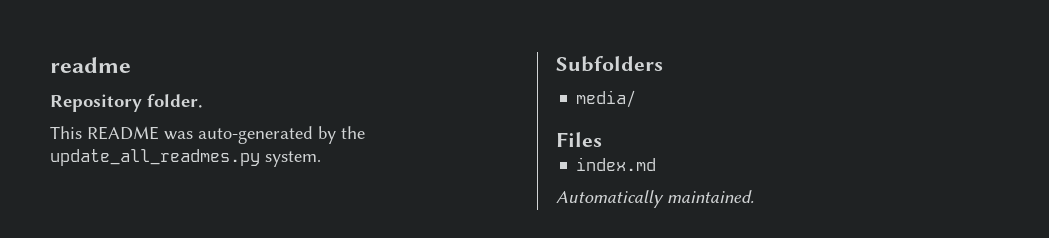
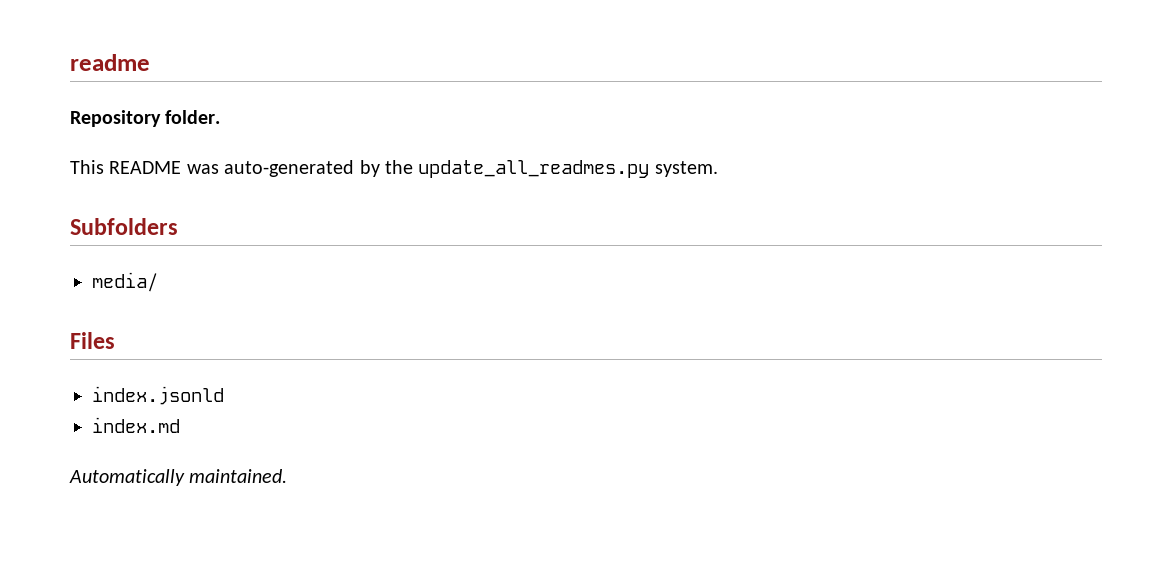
+ index.jsonld

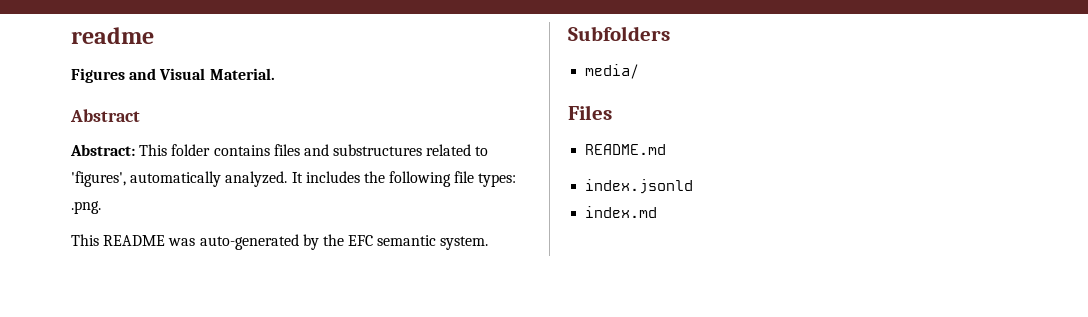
- Repository folder.
+ Figures and Visual Material.
+ Abstract
+ Abstract: This folder contains files and substructures related to 'figures', automatically analyzed. It includes the following file types: .png.
- This README was auto-generated by the update_all_readmes.py system.
+ This README was auto-generated by the EFC semantic system.
+ README.md
- Automatically maintained.

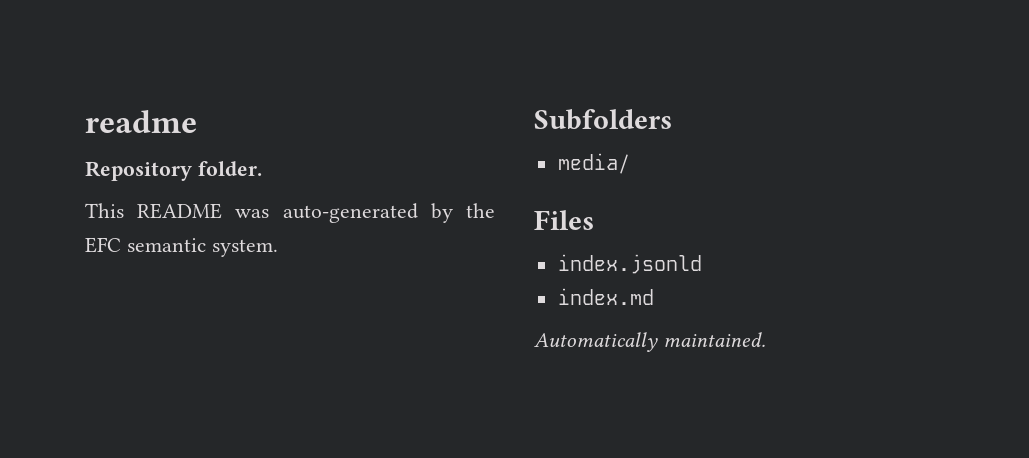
- Figures and Visual Material.
- Abstract
- Abstract: This folder contains files and substructures related to 'figures', automatically analyzed. It includes the following file types: .png.
+ Repository folder.
- README.md
+ Automatically maintained.

